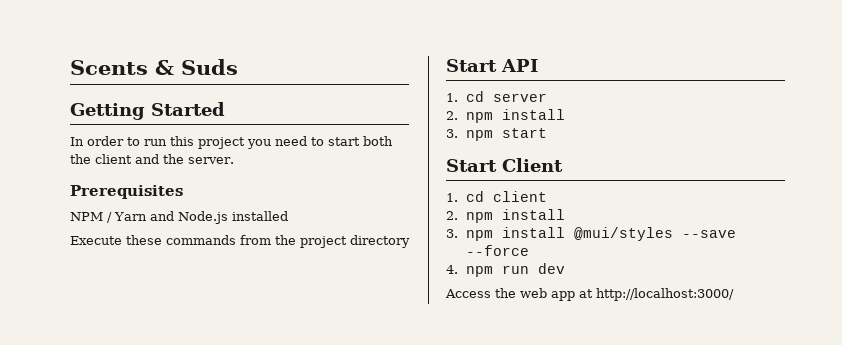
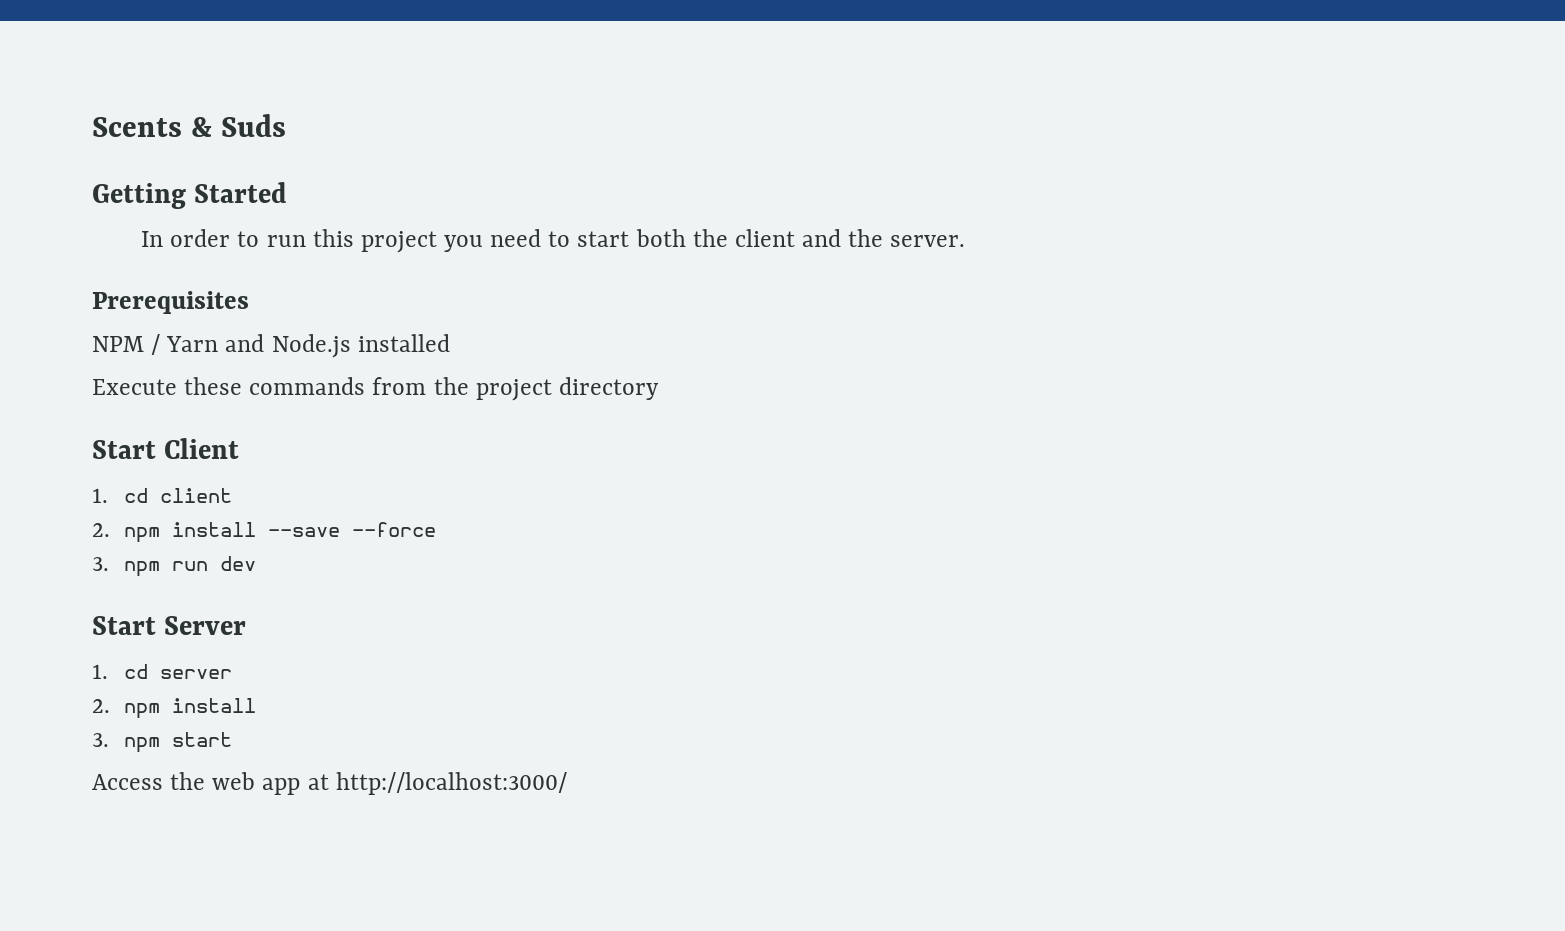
- Start API
+ Start Client
+ 1. cd client
+ 2. npm install --save --force
+ 3. npm run dev
+ Start Server
- Start Client
- 1. cd client
- 2. npm install
- 3. npm install @mui/styles --save --force
- 4. npm run dev

